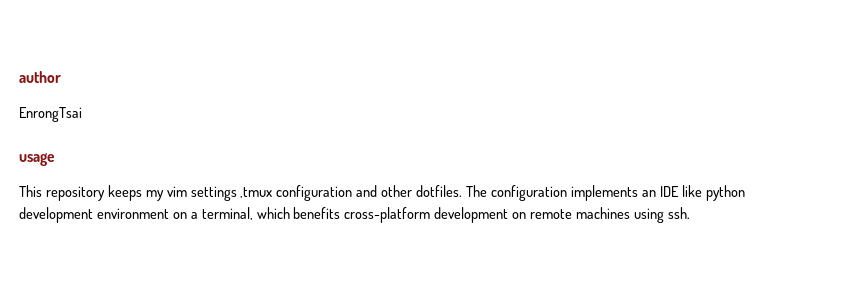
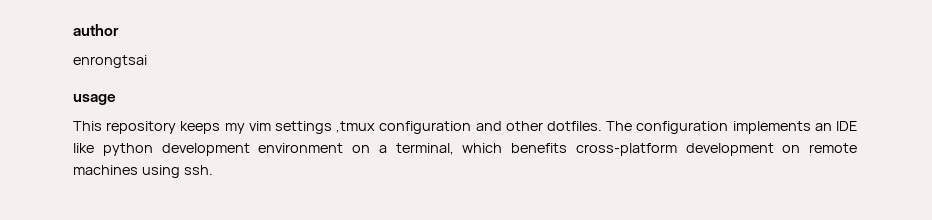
- EnrongTsai
+ enrongtsai

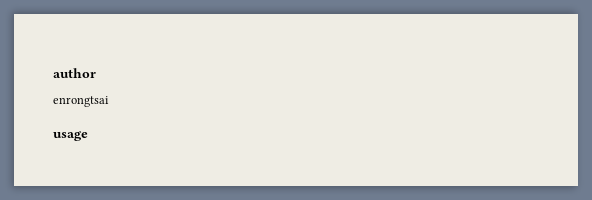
- This repository keeps my vim settings ,tmux configuration and other dotfiles. The configuration implements an IDE like python development environment on a terminal, which benefits cross-platform development on remote machines using ssh.

